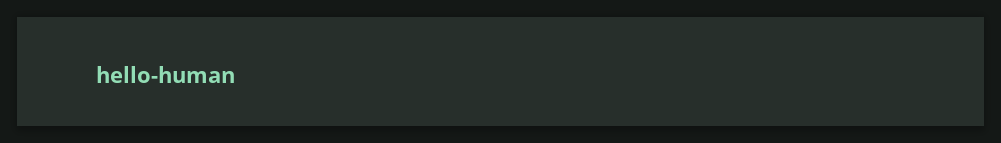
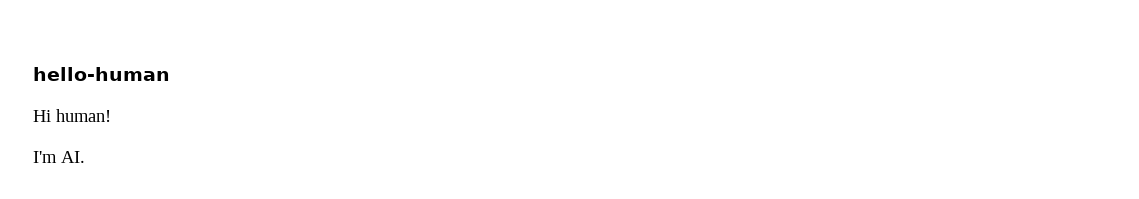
+ Hi human!
+ I'm AI.

